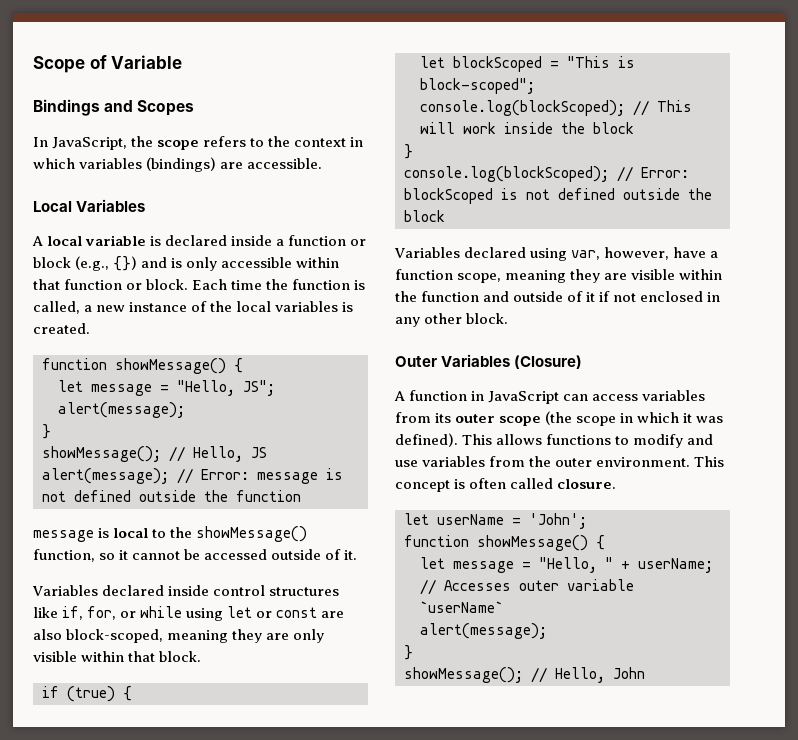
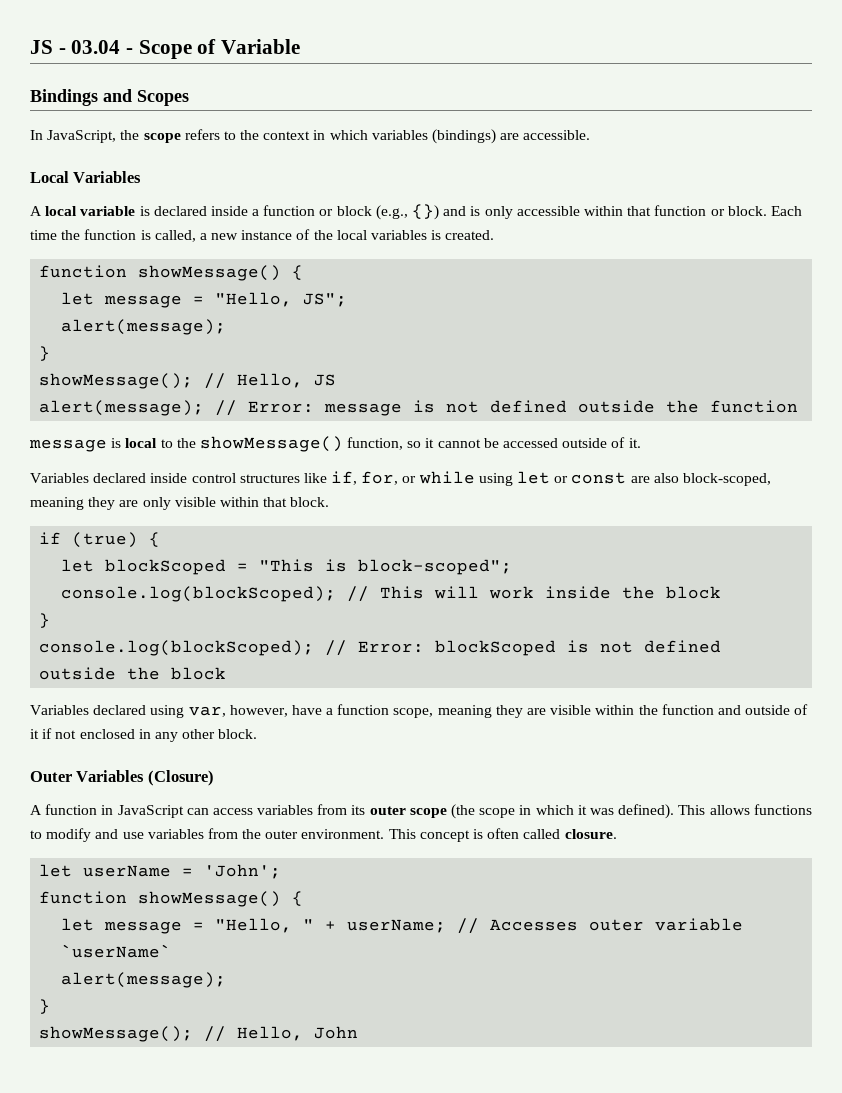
- Scope of Variable
+ JS - 03.04 - Scope of Variable

